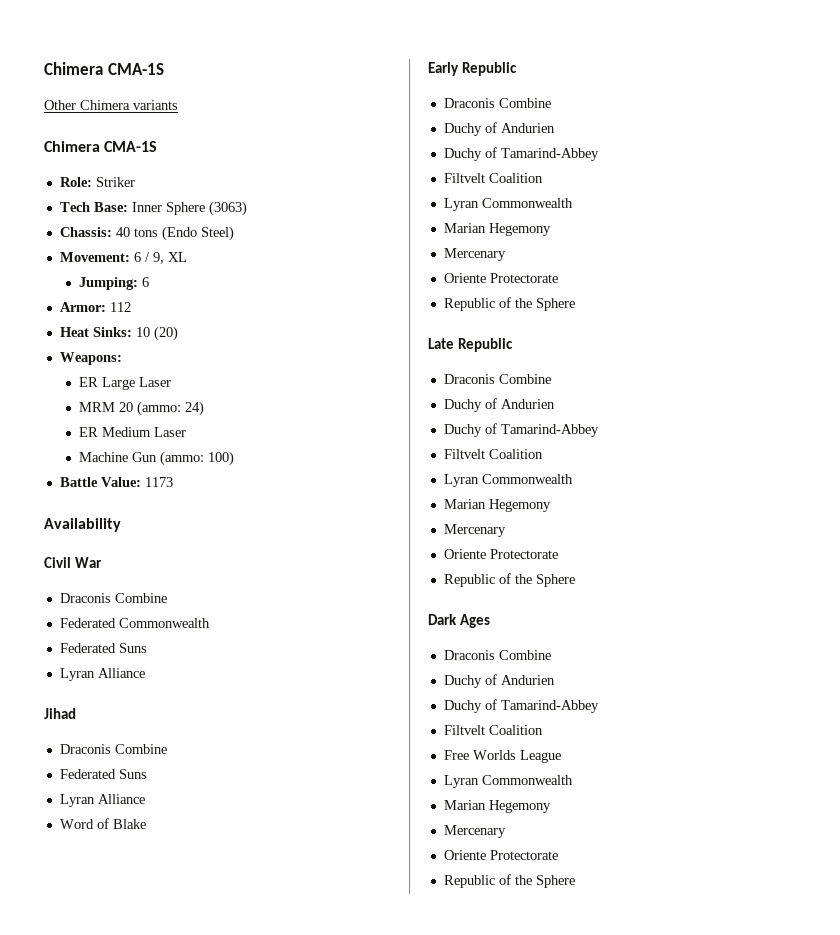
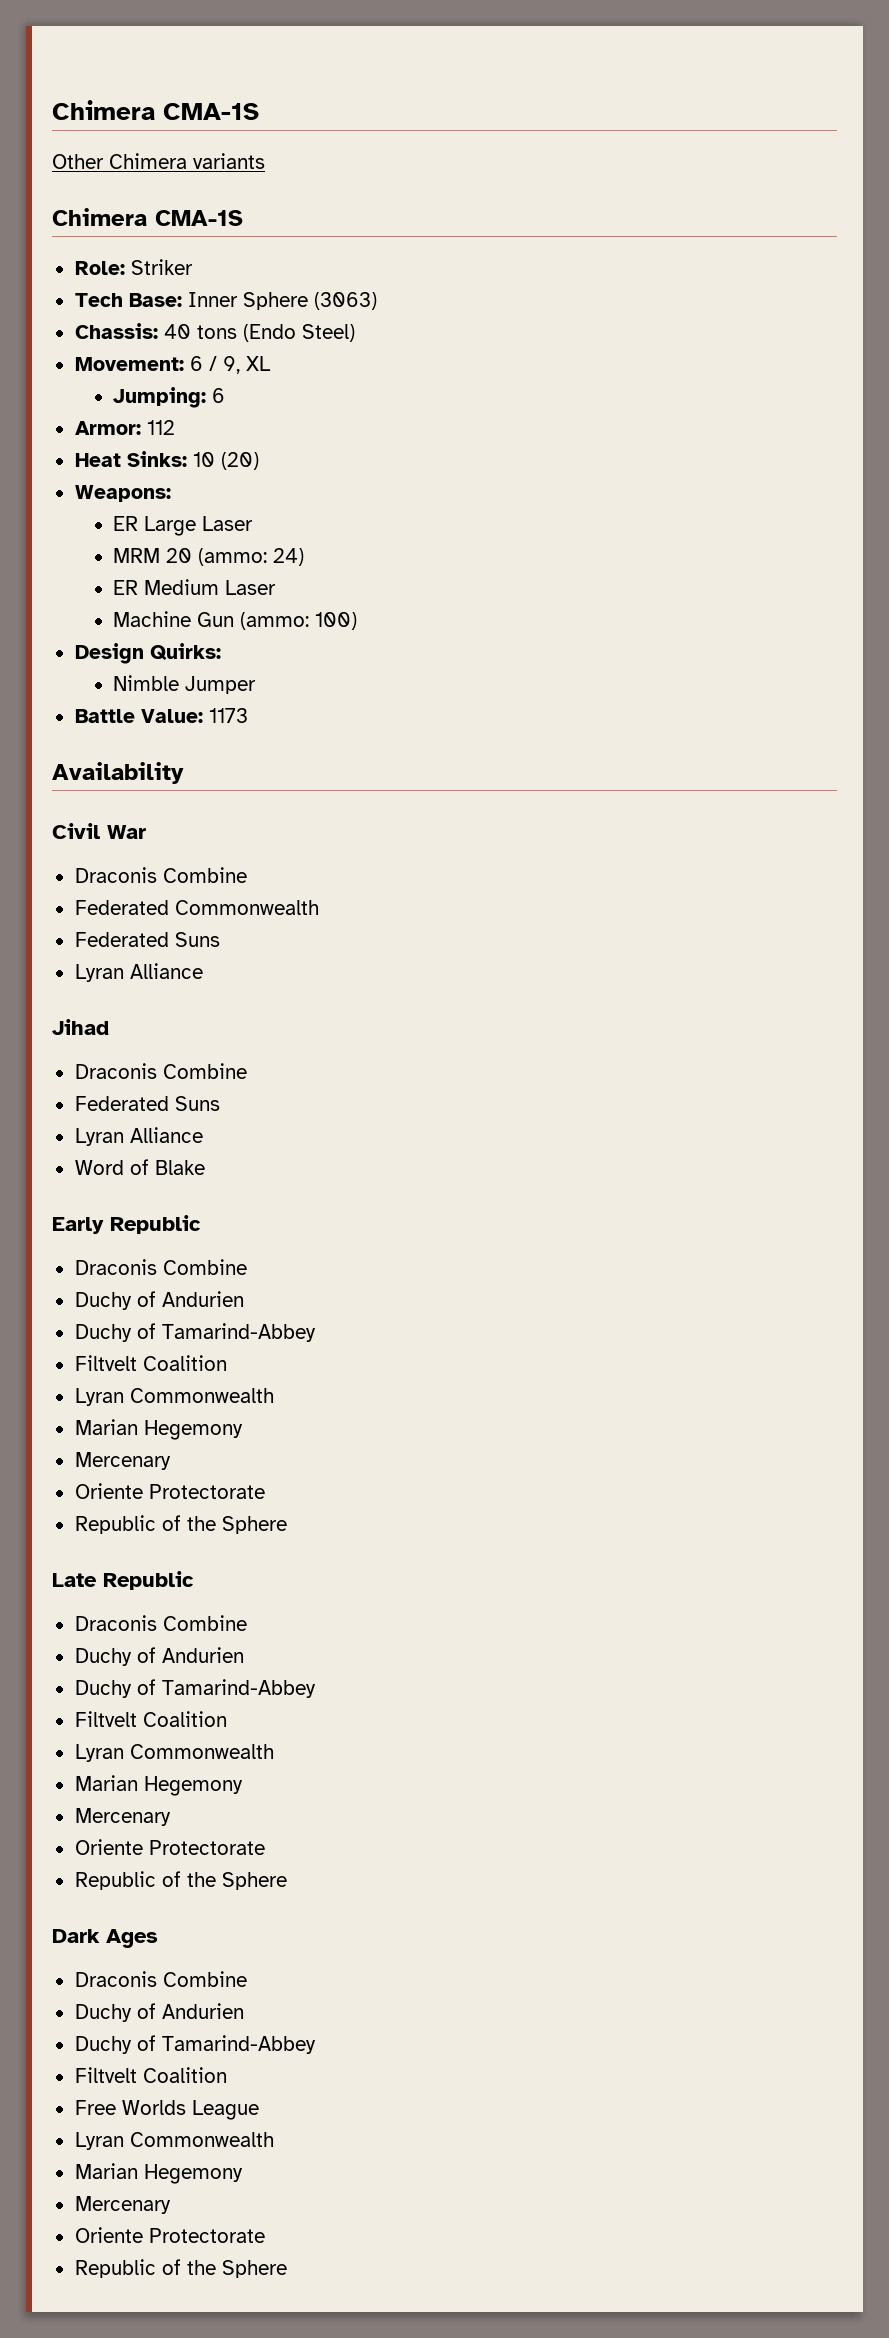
+ Design Quirks:
+ Nimble Jumper

